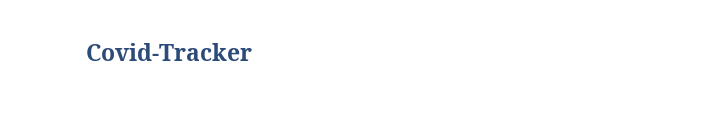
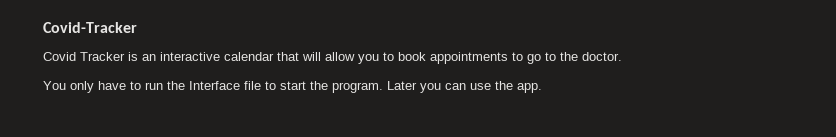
+ Covid Tracker is an interactive calendar that will allow you to book appointments to go to the doctor.
+ You only have to run the Interface file to start the program. Later you can use the app.

